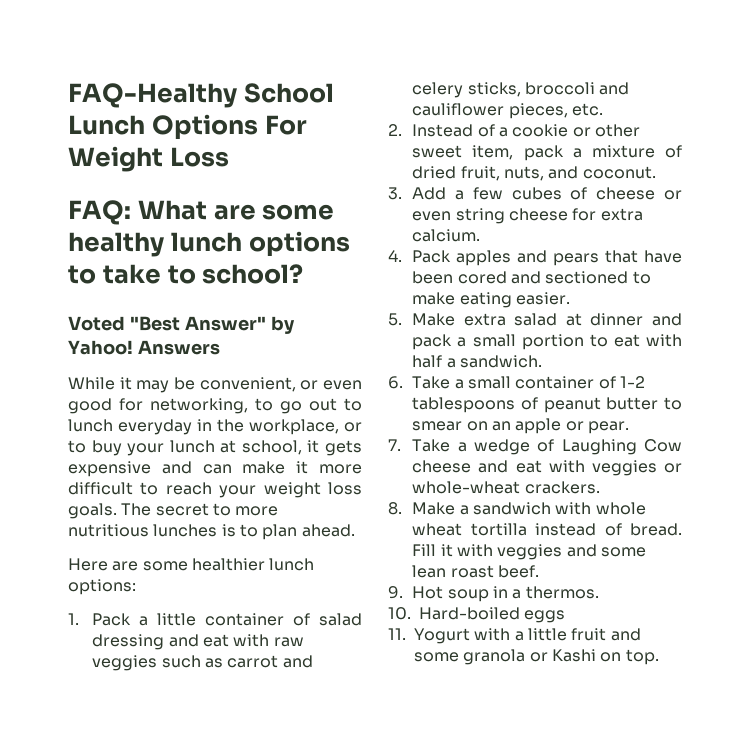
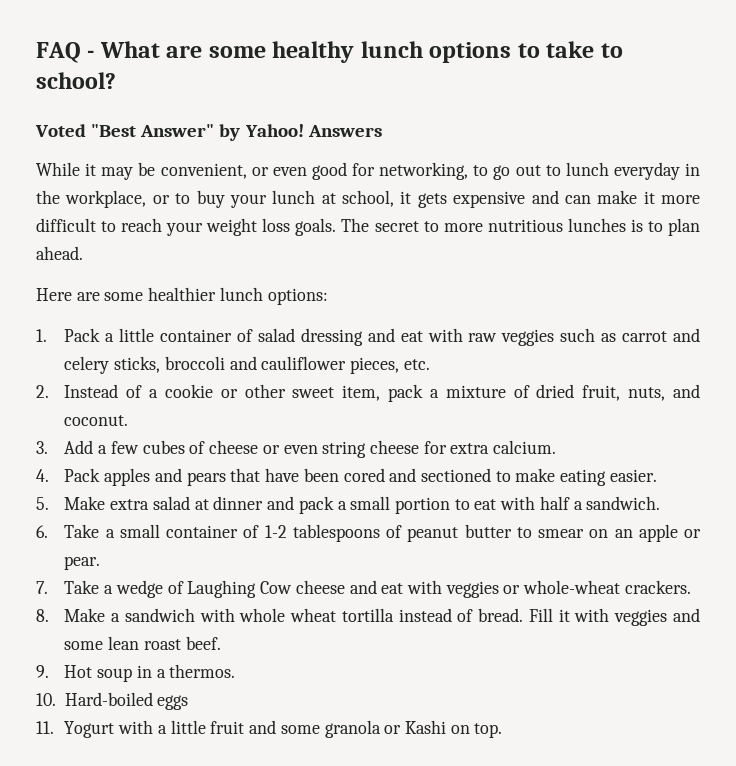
- FAQ-Healthy School Lunch Options For Weight Loss
- FAQ: What are some healthy lunch options to take to school?
+ FAQ - What are some healthy lunch options to take to school?

